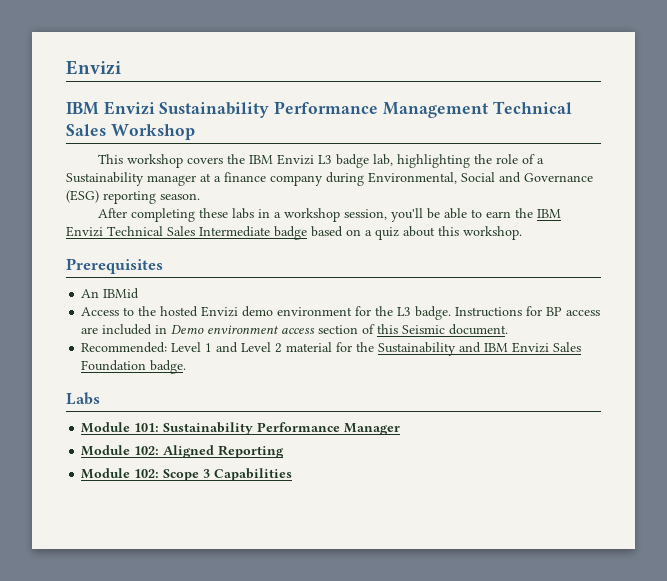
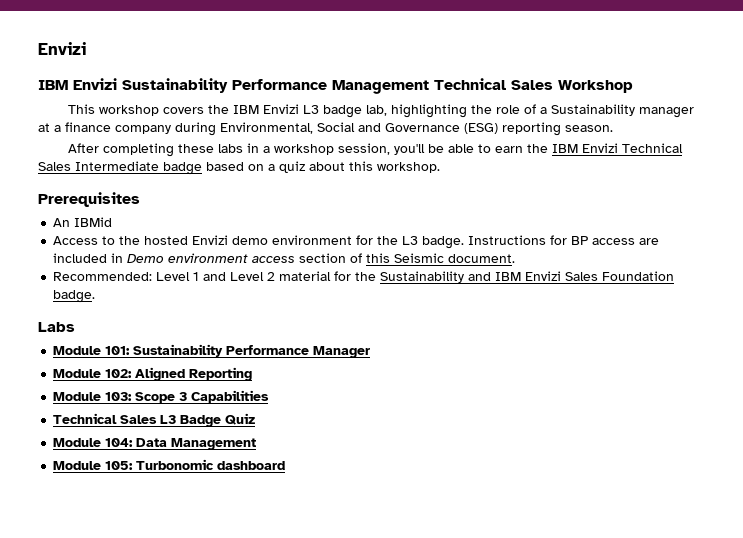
- Module 102: Scope 3 Capabilities
+ Module 103: Scope 3 Capabilities
+ Technical Sales L3 Badge Quiz
+ Module 104: Data Management
+ Module 105: Turbonomic dashboard

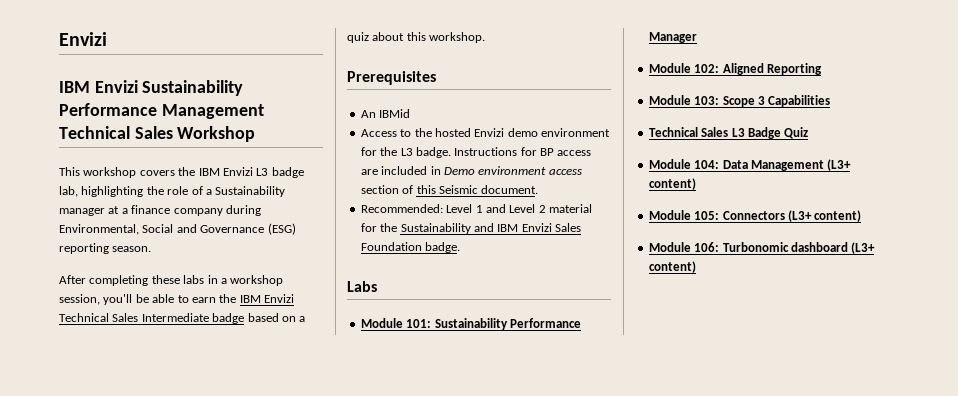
- Module 104: Data Management
+ Module 104: Data Management (L3+ content)
- Module 105: Turbonomic dashboard
+ Module 105: Connectors (L3+ content)
+ Module 106: Turbonomic dashboard (L3+ content)

